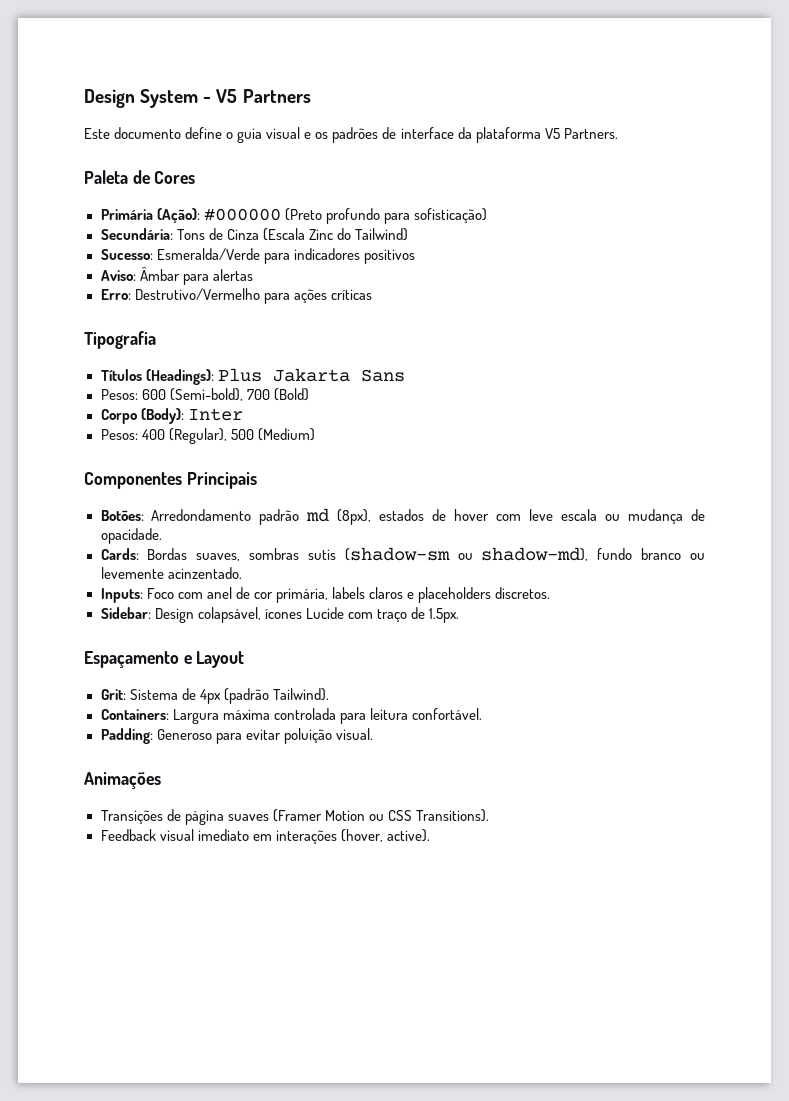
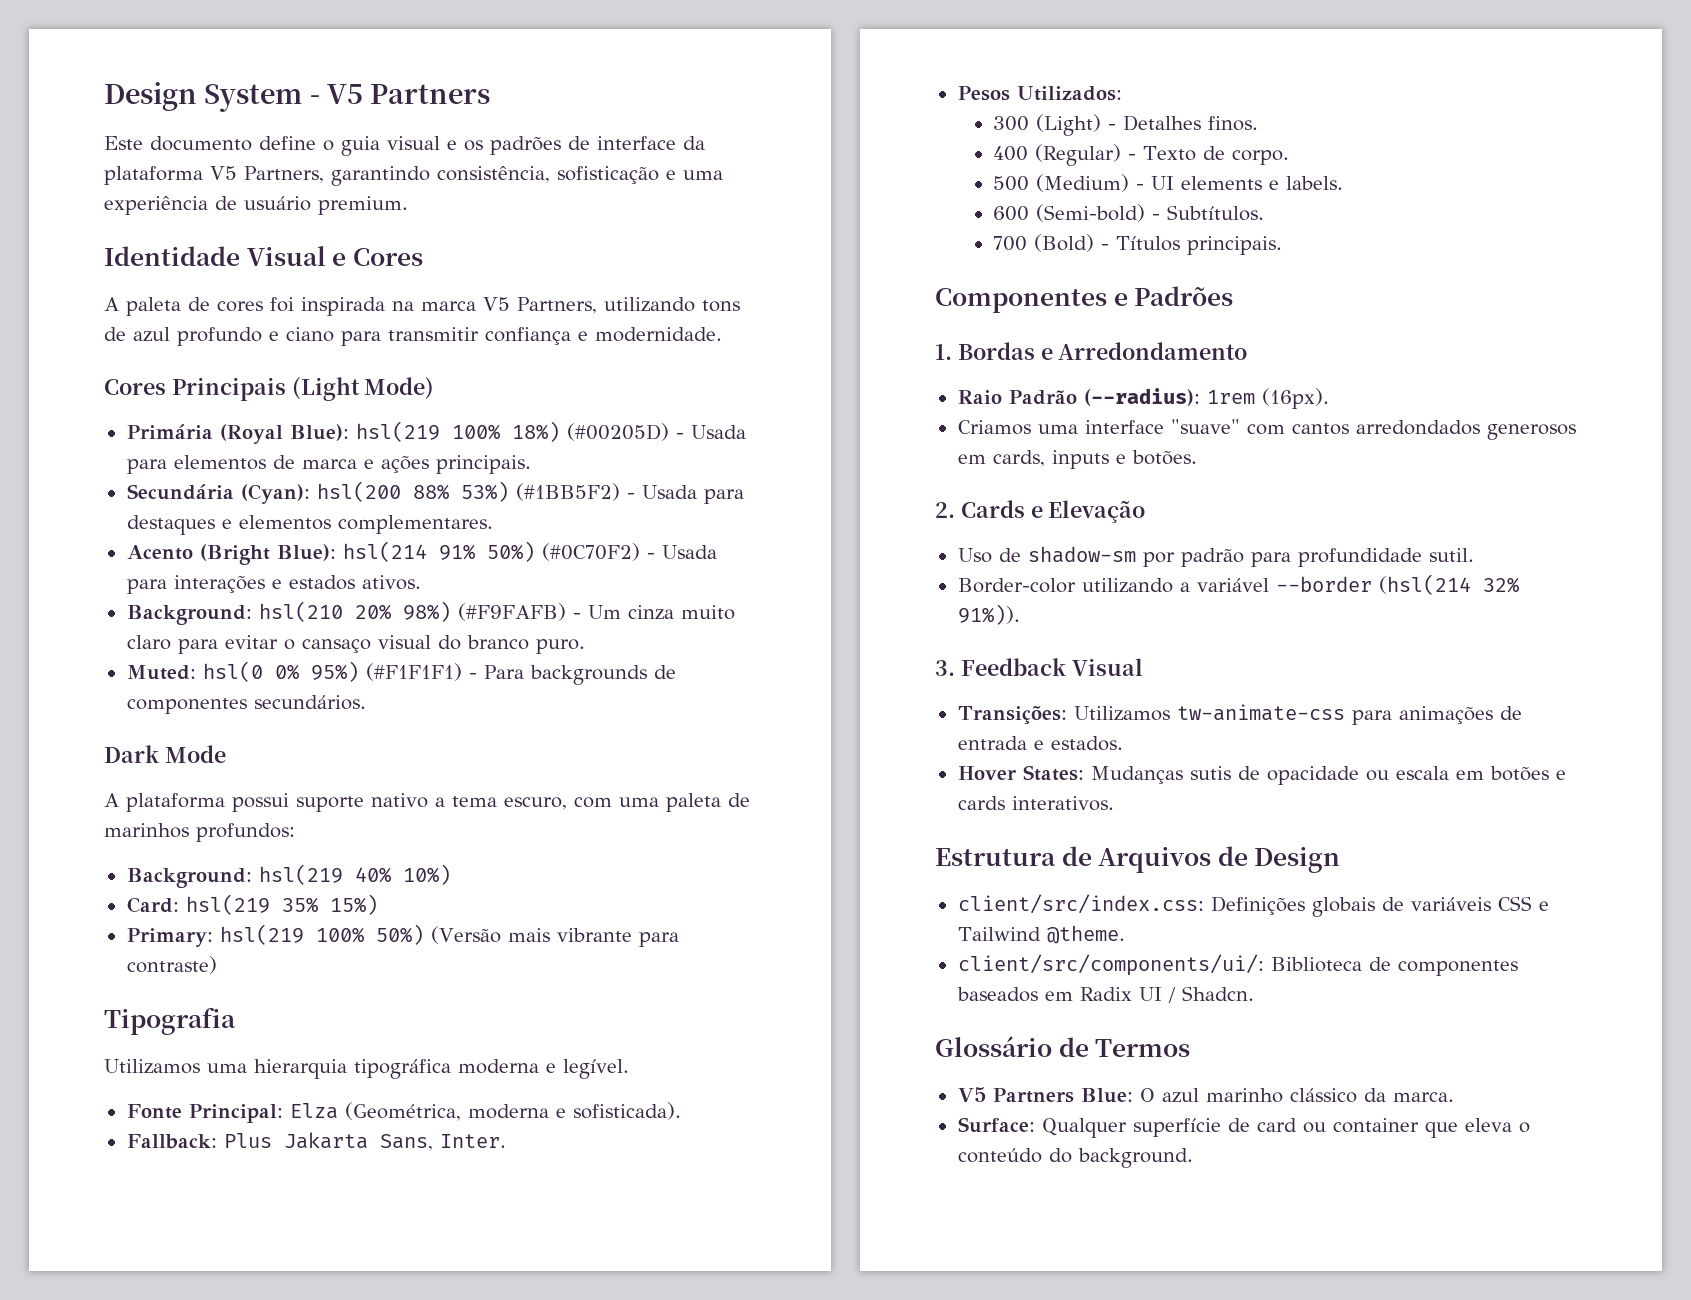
- Este documento define o guia visual e os padrões de interface da plataforma V5 Partners.
- Paleta de Cores
- Primária (Ação): #000000 (Preto profundo para sofisticação)
- Secundária: Tons de Cinza (Escala Zinc do Tailwind)
- Sucesso: Esmeralda/Verde para indicadores positivos
- Aviso: Âmbar para alertas
- Erro: Destrutivo/Vermelho para ações críticas
+ Este documento define o guia visual e os padrões de interface da plataforma V5 Partners, garantindo consistência, sofisticação e uma experiência de usuário premium.
+ Identidade Visual e Cores
+ A paleta de cores foi inspirada na marca V5 Partners, utilizando tons de azul profundo e ciano para transmitir confiança e modernidade.
+ Cores Principais (Light Mode)
+ Primária (Royal Blue): hsl(219 100% 18%) (#00205D) - Usada para elementos de marca e ações principais.
+ Secundária (Cyan): hsl(200 88% 53%) (#1BB5F2) - Usada para destaques e elementos complementares.
+ Acento (Bright Blue): hsl(214 91% 50%) (#0C70F2) - Usada para interações e estados ativos.
+ Background: hsl(210 20% 98%) (#F9FAFB) - Um cinza muito claro para evitar o cansaço visual do branco puro.
+ Muted: hsl(0 0% 95%) (#F1F1F1) - Para backgrounds de componentes secundários.
+ Dark Mode
+ A plataforma possui suporte nativo a tema escuro, com uma paleta de marinhos profundos:
+ Background: hsl(219 40% 10%)
+ Card: hsl(219 35% 15%)
+ Primary: hsl(219 100% 50%) (Versão mais vibrante para contraste)
  Tipografia
- Títulos (Headings): Plus Jakarta Sans
- Pesos: 600 (Semi-bold), 700 (Bold)
- Corpo (Body): Inter
- Pesos: 400 (Regular), 500 (Medium)
- Componentes Principais
- Botões: Arredondamento padrão md (8px), estados de hover com leve escala ou mudança de opacidade.
- Cards: Bordas suaves, sombras sutis (shadow-sm ou shadow-md), fundo branco ou levemente acinzentado.
- Inputs: Foco com anel de cor primária, labels claros e placeholders discretos.
- Sidebar: Design colapsável, ícones Lucide com traço de 1.5px.
- Espaçamento e Layout
- Grit: Sistema de 4px (padrão Tailwind).
- Containers: Largura máxima controlada para leitura confortável.
- Padding: Generoso para evitar poluição visual.
- Animações
- Transições de página suaves (Framer Motion ou CSS Transitions).
- Feedback visual imediato em interações (hover, active).
+ Utilizamos uma hierarquia tipográfica moderna e legível.
+ Fonte Principal: Elza (Geométrica, moderna e sofisticada).
+ Fallback: Plus Jakarta Sans, Inter.
+ Pesos Utilizados:
+ 300 (Light) - Detalhes finos.
+ 400 (Regular) - Texto de corpo.
+ 500 (Medium) - UI elements e labels.
+ 600 (Semi-bold) - Subtítulos.
+ 700 (Bold) - Títulos principais.
+ Componentes e Padrões
+ 1. Bordas e Arredondamento
+ Raio Padrão (--radius): 1rem (16px).
+ Criamos uma interface "suave" com cantos arredondados generosos em cards, inputs e botões.
+ 2. Cards e Elevação
+ Uso de shadow-sm por padrão para profundidade sutil.
+ Border-color utilizando a variável --border (hsl(214 32% 91%)).
+ 3. Feedback Visual
+ Transições: Utilizamos tw-animate-css para animações de entrada e estados.
+ Hover States: Mudanças sutis de opacidade ou escala em botões e cards interativos.
+ Estrutura de Arquivos de Design
+ client/src/index.css: Definições globais de variáveis CSS e Tailwind @theme.
+ client/src/components/ui/: Biblioteca de componentes baseados em Radix UI / Shadcn.
+ Glossário de Termos
+ V5 Partners Blue: O azul marinho clássico da marca.
+ Surface: Qualquer superfície de card ou container que eleva o conteúdo do background.

